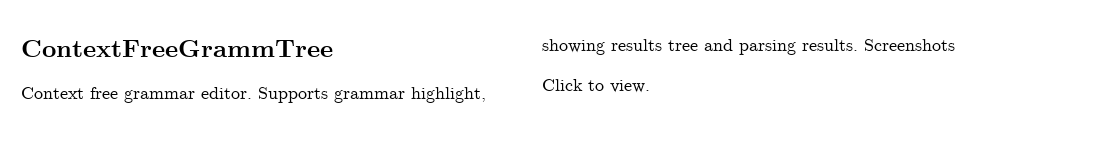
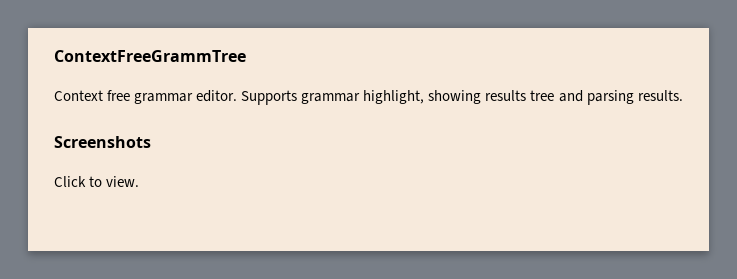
- Supports grammar highlight, showing results tree and parsing results. Screenshots
+ Supports grammar highlight, showing results tree and parsing results.
+ Screenshots

